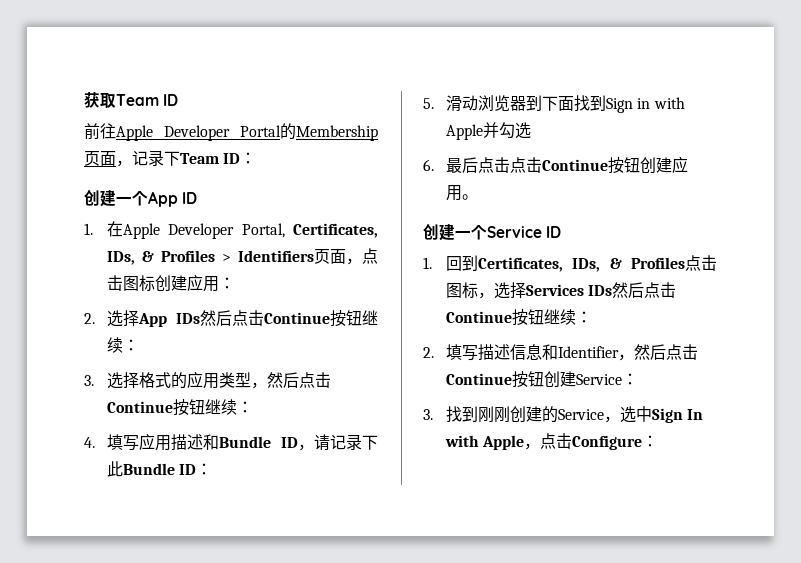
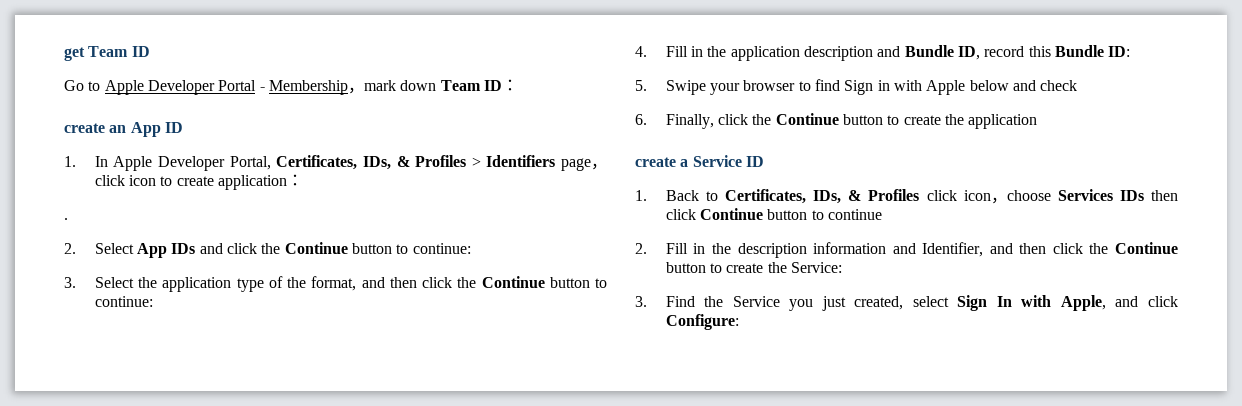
- 获取Team ID
+ get Team ID
- 前往Apple Developer Portal的Membership页面，记录下Team ID：
+ Go to Apple Developer Portal - Membership，mark down Team ID：
- 创建一个App ID
+ create an App ID
- 1.在Apple Developer Portal, Certificates, IDs, & Profiles > Identifiers页面，点击图标创建应用：
- 2.选择App IDs然后点击Continue按钮继续：
- 3.选择格式的应用类型，然后点击Continue按钮继续：
- 4.填写应用描述和Bundle ID，请记录下此Bundle ID：
- 5.滑动浏览器到下面找到Sign in with Apple并勾选
- 6.最后点击点击Continue按钮创建应用。
- 创建一个Service ID
+ 1. In Apple Developer Portal, Certificates, IDs, & Profiles > Identifiers page，click icon to create application：
+ .
+ 2. Select App IDs and click the Continue button to continue:
+ 3. Select the application type of the format, and then click the Continue button to continue:
+ 4. Fill in the application description and Bundle ID, record this Bundle ID:
+ 5. Swipe your browser to find Sign in with Apple below and check
+ 6. Finally, click the Continue button to create the application
+ create a Service ID
- 1.回到Certificates, IDs, & Profiles点击图标，选择Services IDs然后点击Continue按钮继续：
- 2.填写描述信息和Identifier，然后点击Continue按钮创建Service：
- 3.找到刚刚创建的Service，选中Sign In with Apple，点击Configure：
+ 1. Back to Certificates, IDs, & Profiles click icon，choose Services IDs then click Continue button to continue
+ 2. Fill in the description information and Identifier, and then click the Continue button to create the Service:
+ 3. Find the Service you just created, select Sign In with Apple, and click Configure:

